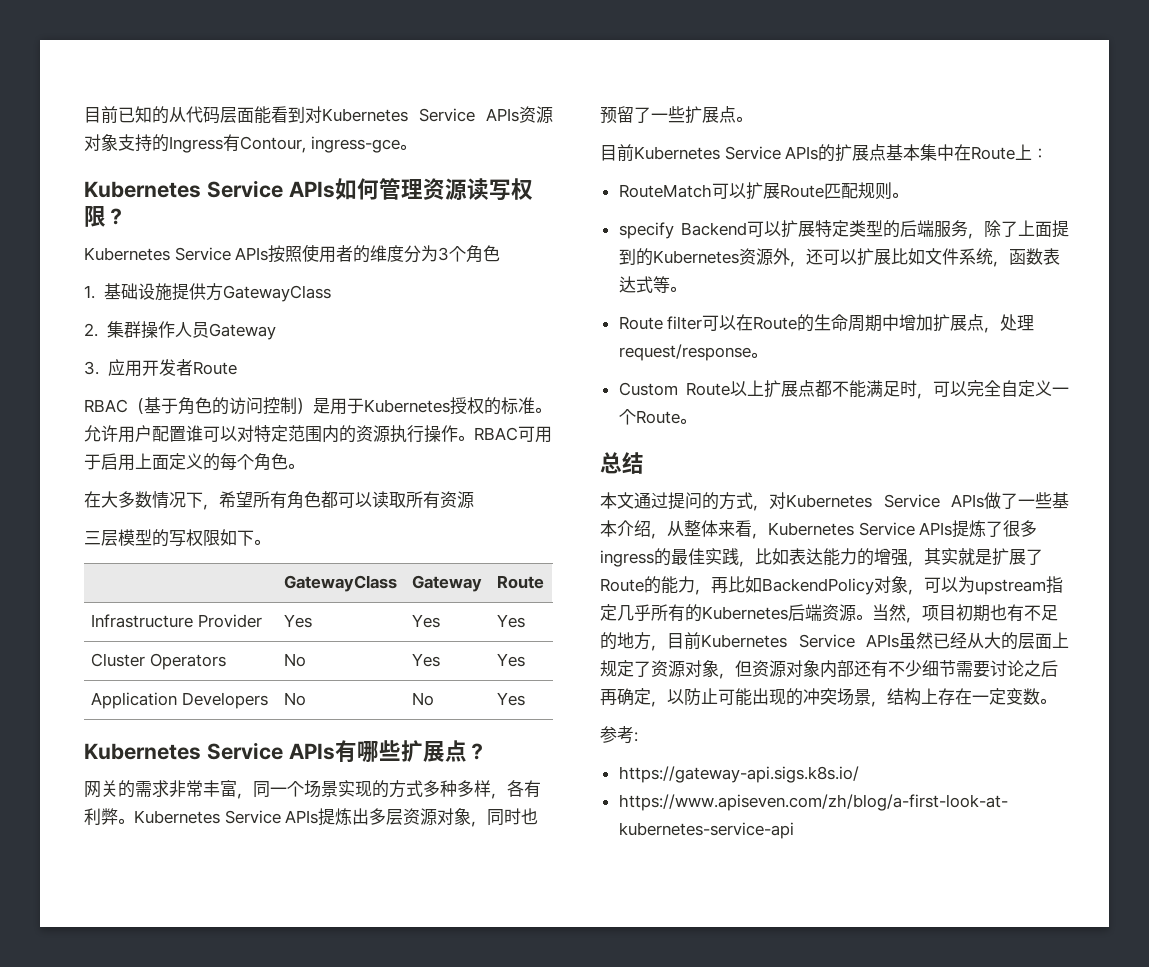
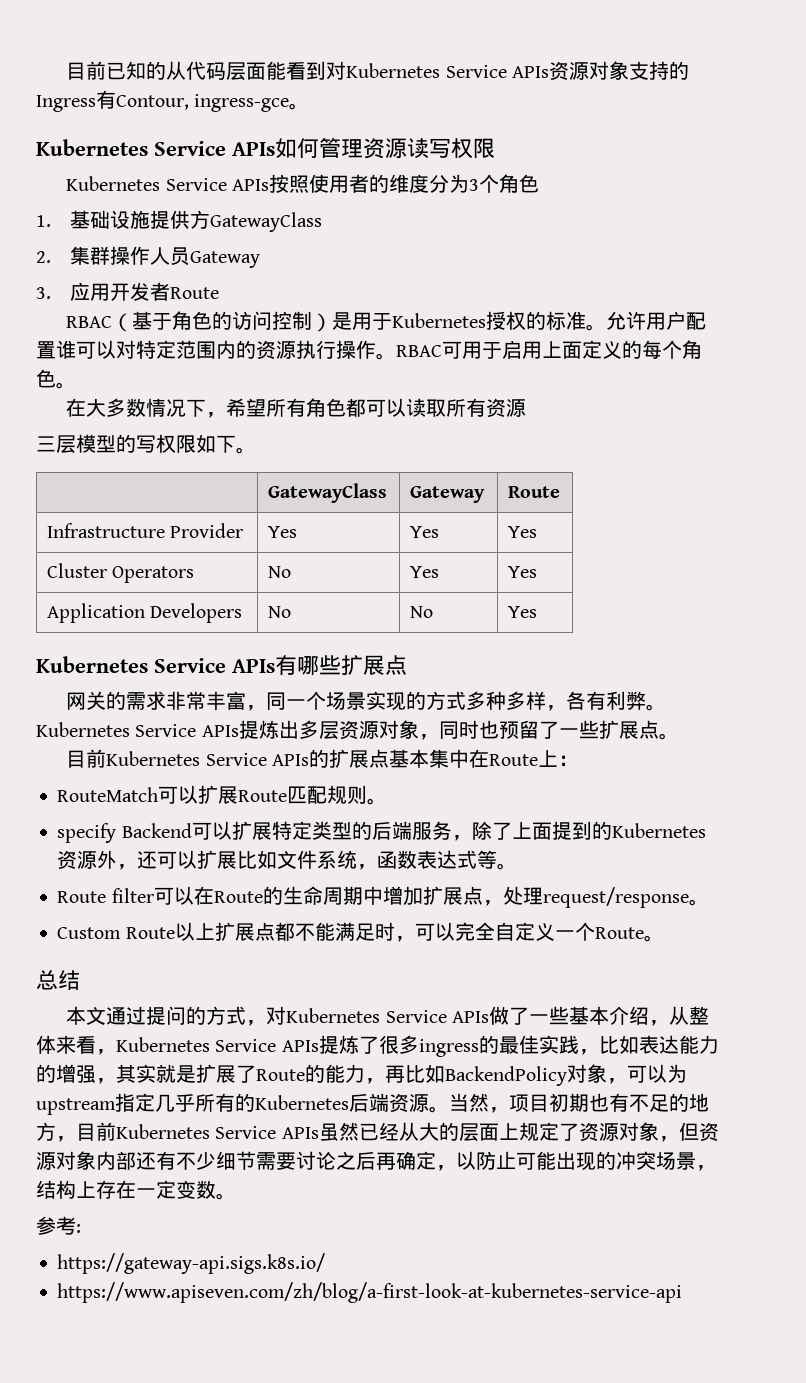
- Kubernetes Service APIs如何管理资源读写权限？
+ Kubernetes Service APIs如何管理资源读写权限
- Kubernetes Service APIs有哪些扩展点？
+ Kubernetes Service APIs有哪些扩展点

